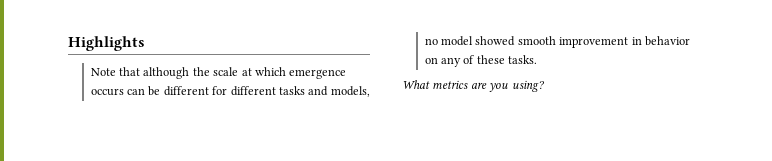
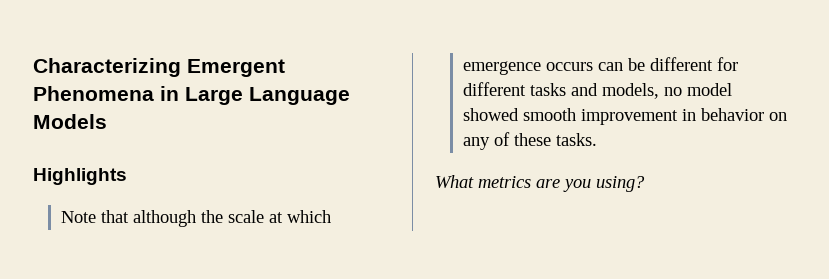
+ Characterizing Emergent Phenomena in Large Language Models

